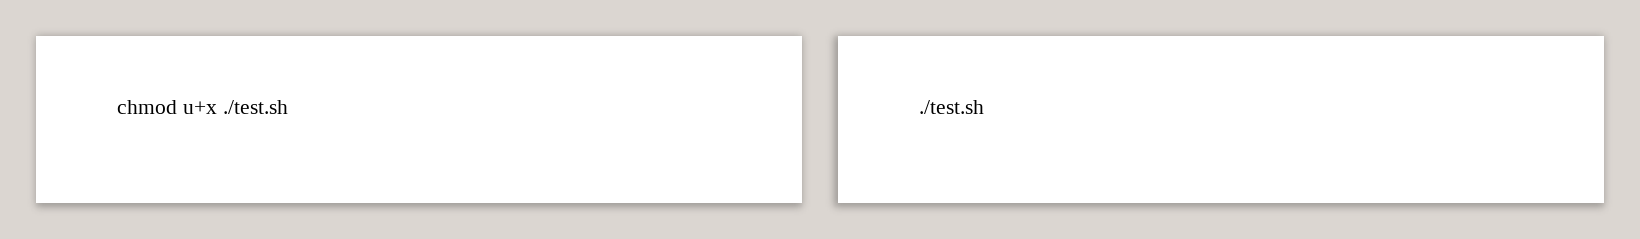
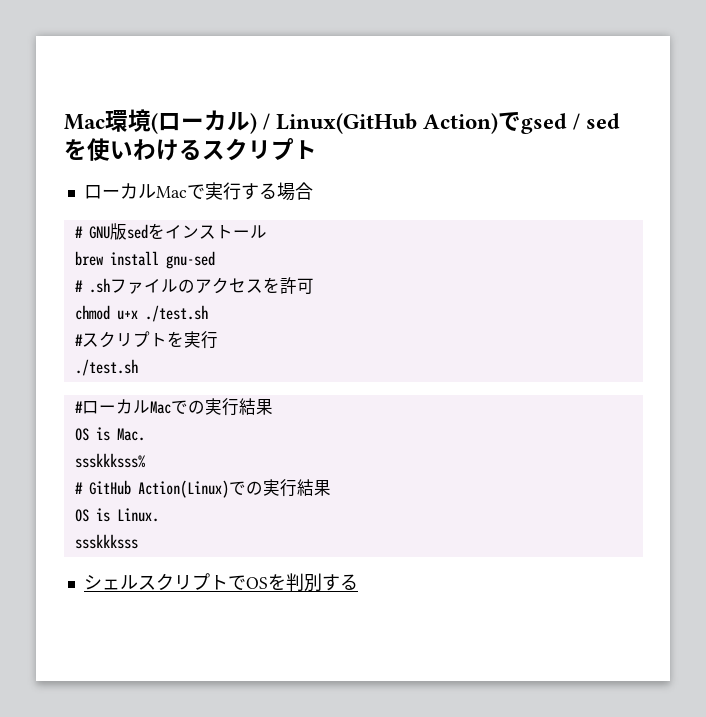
+ Mac環境(ローカル) / Linux(GitHub Action)でgsed / sedを使いわけるスクリプト
+ ローカルMacで実行する場合
+ # GNU版sedをインストール
+ brew install gnu-sed
+ # .shファイルのアクセスを許可
  chmod u+x ./test.sh
+ #スクリプトを実行
  ./test.sh
+ #ローカルMacでの実行結果
+ OS is Mac.
+ ssskkksss%
+ # GitHub Action(Linux)での実行結果
+ OS is Linux.
+ ssskkksss
+ シェルスクリプトでOSを判別する

